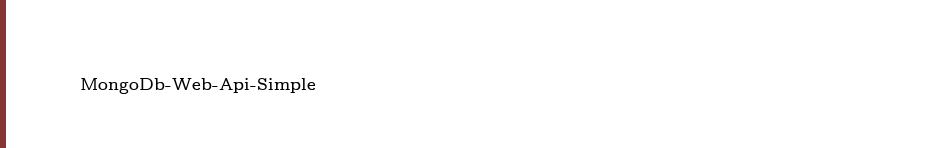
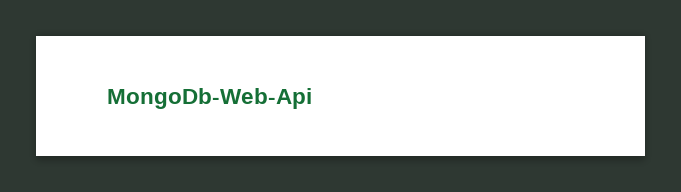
- MongoDb-Web-Api-Simple
+ MongoDb-Web-Api

